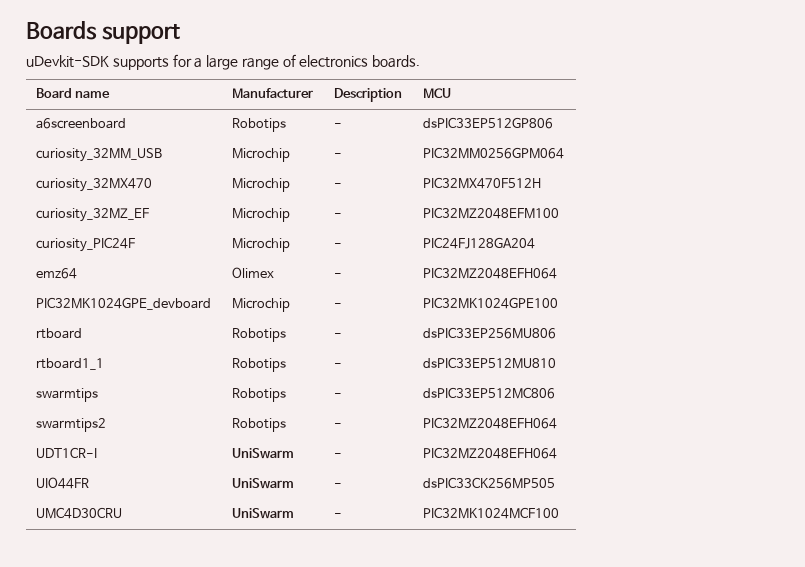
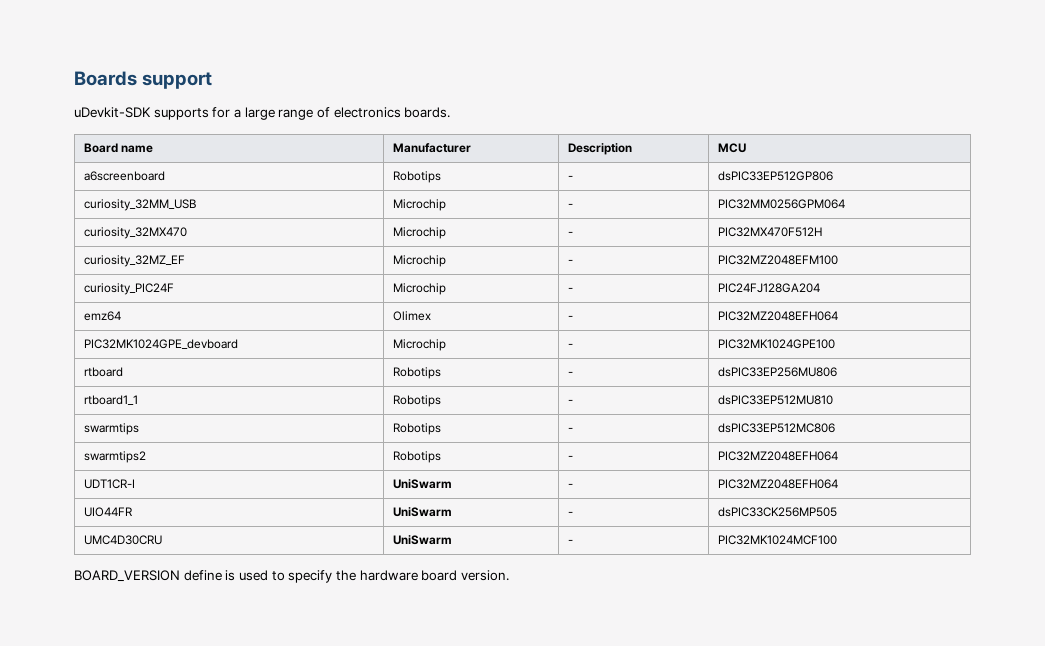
+ BOARD_VERSION define is used to specify the hardware board version.

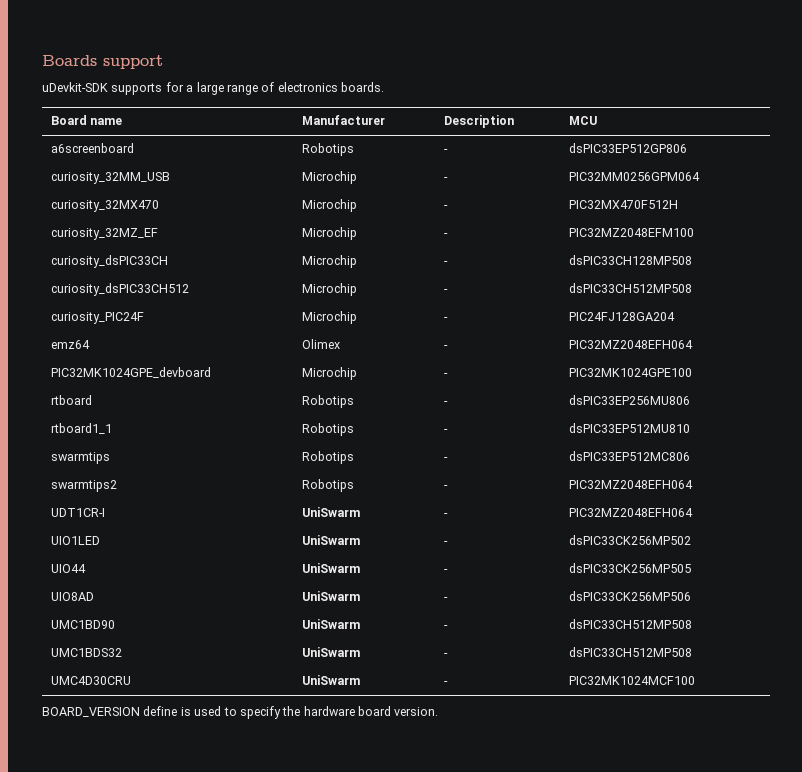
+ curiosity_dsPIC33CH | Microchip | - | dsPIC33CH128MP508
+ curiosity_dsPIC33CH512 | Microchip | - | dsPIC33CH512MP508
- UIO44FR | UniSwarm | - | dsPIC33CK256MP505
+ UIO1LED | UniSwarm | - | dsPIC33CK256MP502
+ UIO44 | UniSwarm | - | dsPIC33CK256MP505
+ UIO8AD | UniSwarm | - | dsPIC33CK256MP506
+ UMC1BD90 | UniSwarm | - | dsPIC33CH512MP508
+ UMC1BDS32 | UniSwarm | - | dsPIC33CH512MP508

